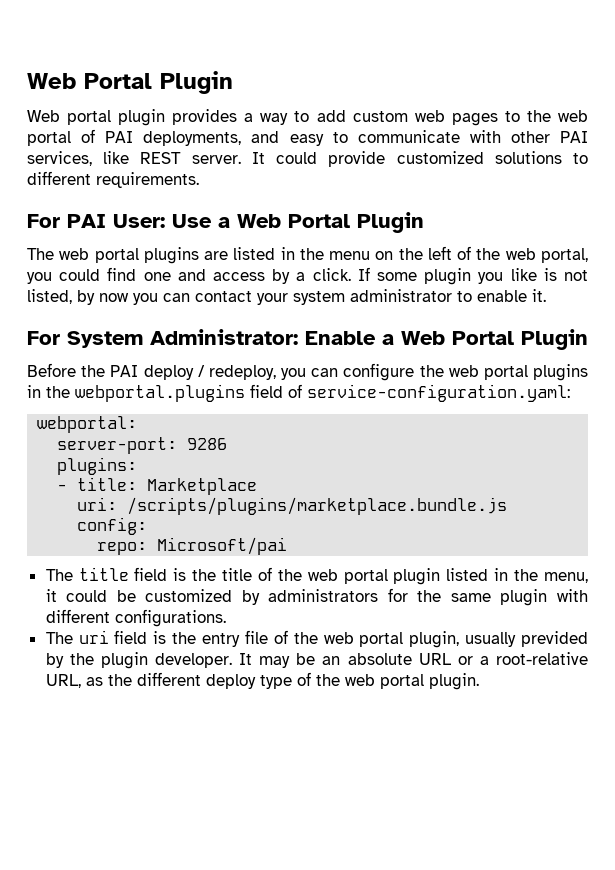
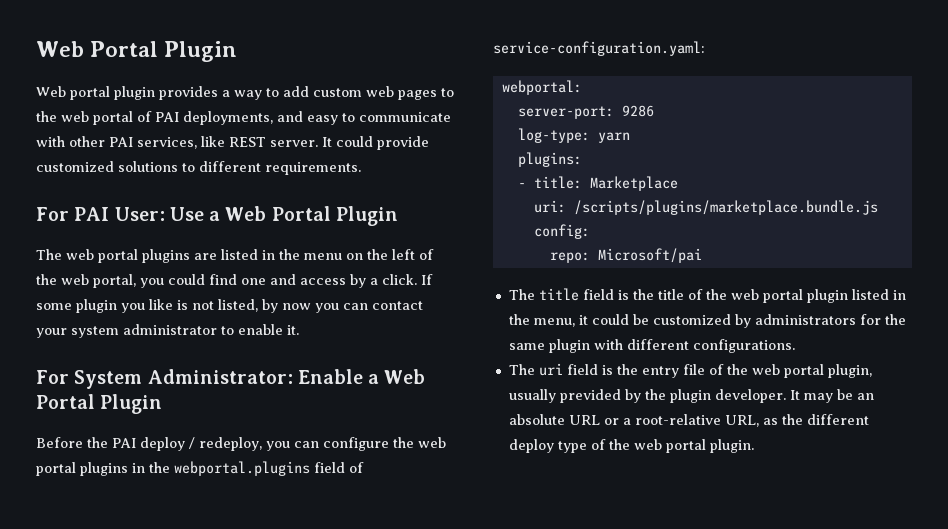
+ log-type: yarn

